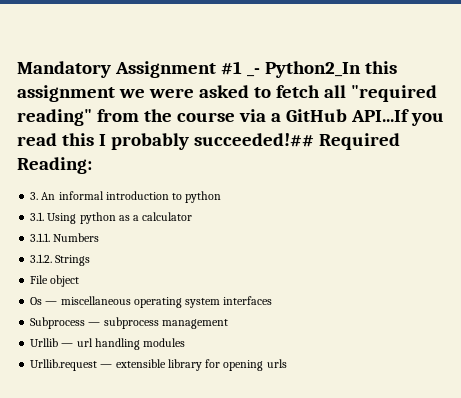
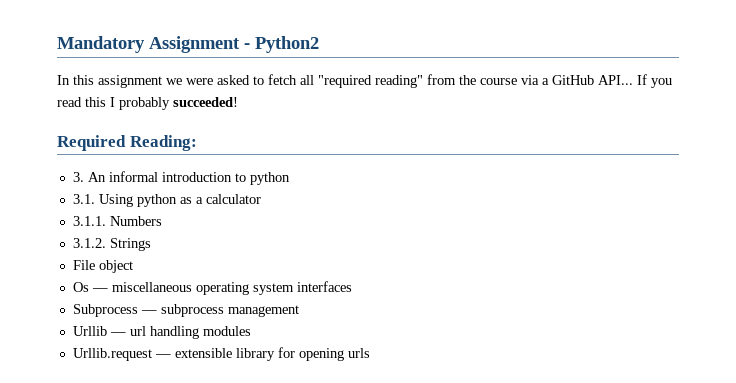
- Mandatory Assignment #1 _- Python2_In this assignment we were asked to fetch all "required reading" from the course via a GitHub API...If you read this I probably succeeded!## Required Reading:
+ Mandatory Assignment - Python2
+ In this assignment we were asked to fetch all "required reading" from the course via a GitHub API... If you read this I probably succeeded!
+ Required Reading:

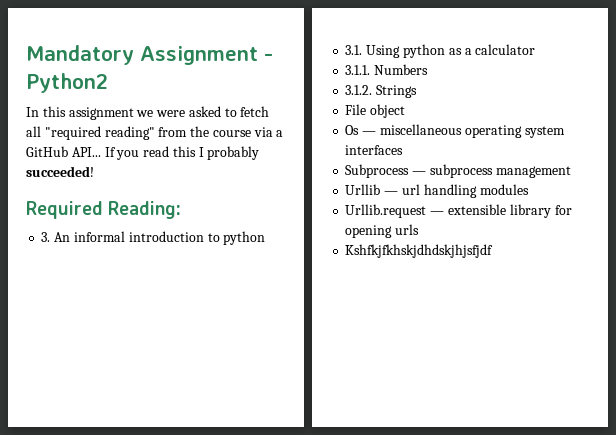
+ Kshfkjfkhskjdhdskjhjsfjdf

